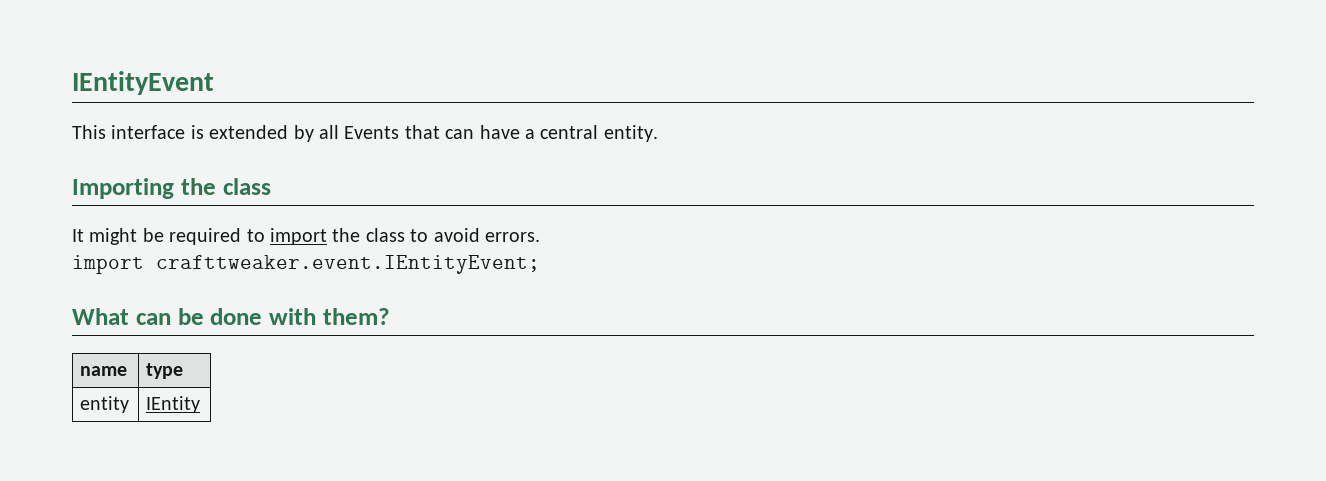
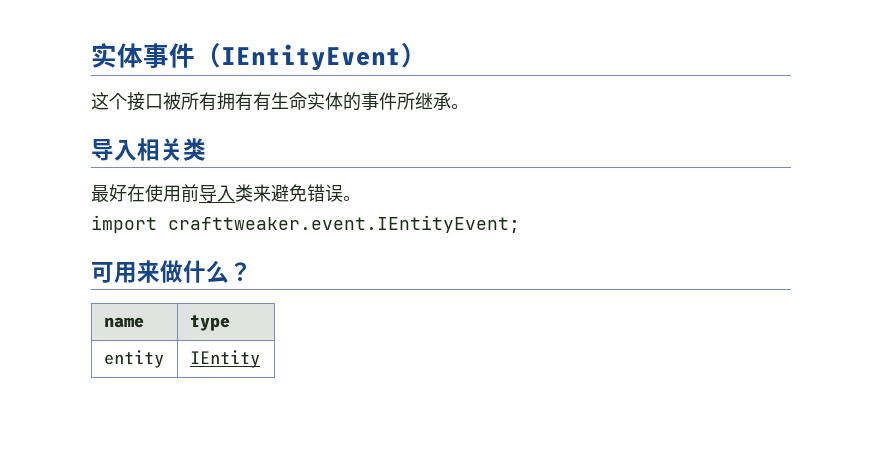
- IEntityEvent
- This interface is extended by all Events that can have a central entity.
- Importing the class
- It might be required to import the class to avoid errors.
+ 实体事件（IEntityEvent）
+ 这个接口被所有拥有有生命实体的事件所继承。
+ 导入相关类
+ 最好在使用前导入类来避免错误。
  import crafttweaker.event.IEntityEvent;
- What can be done with them?
+ 可用来做什么？

